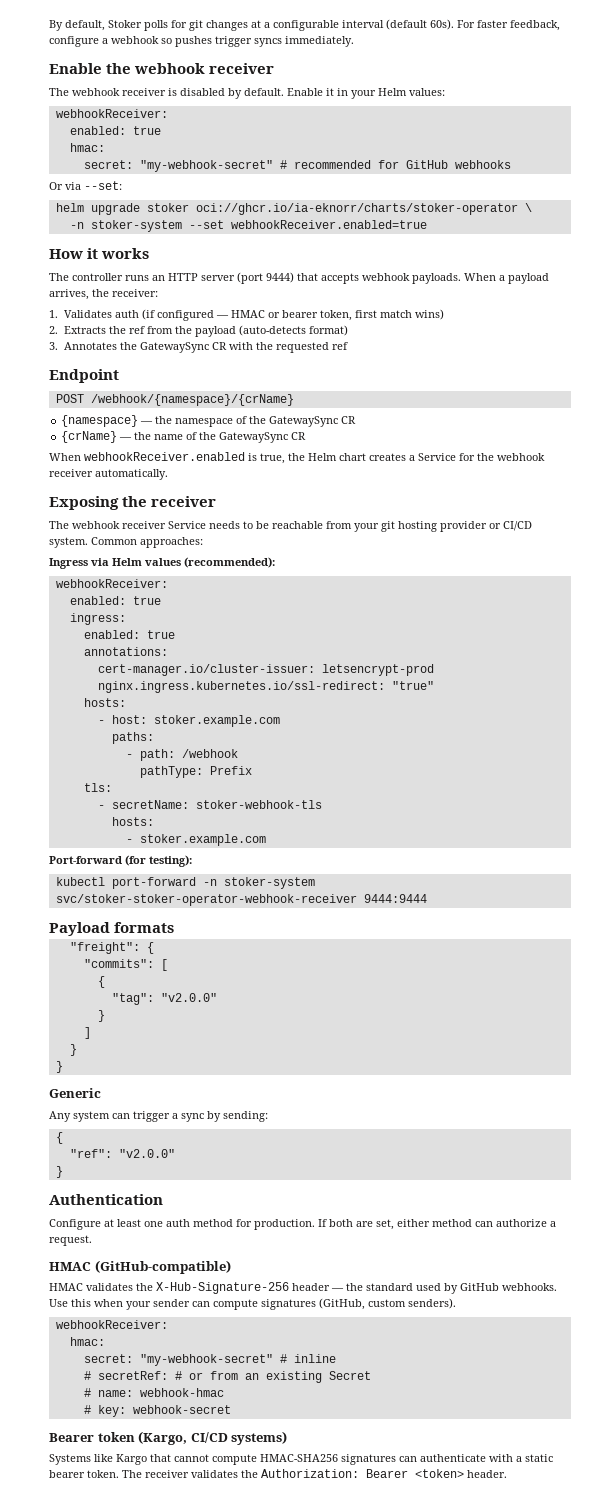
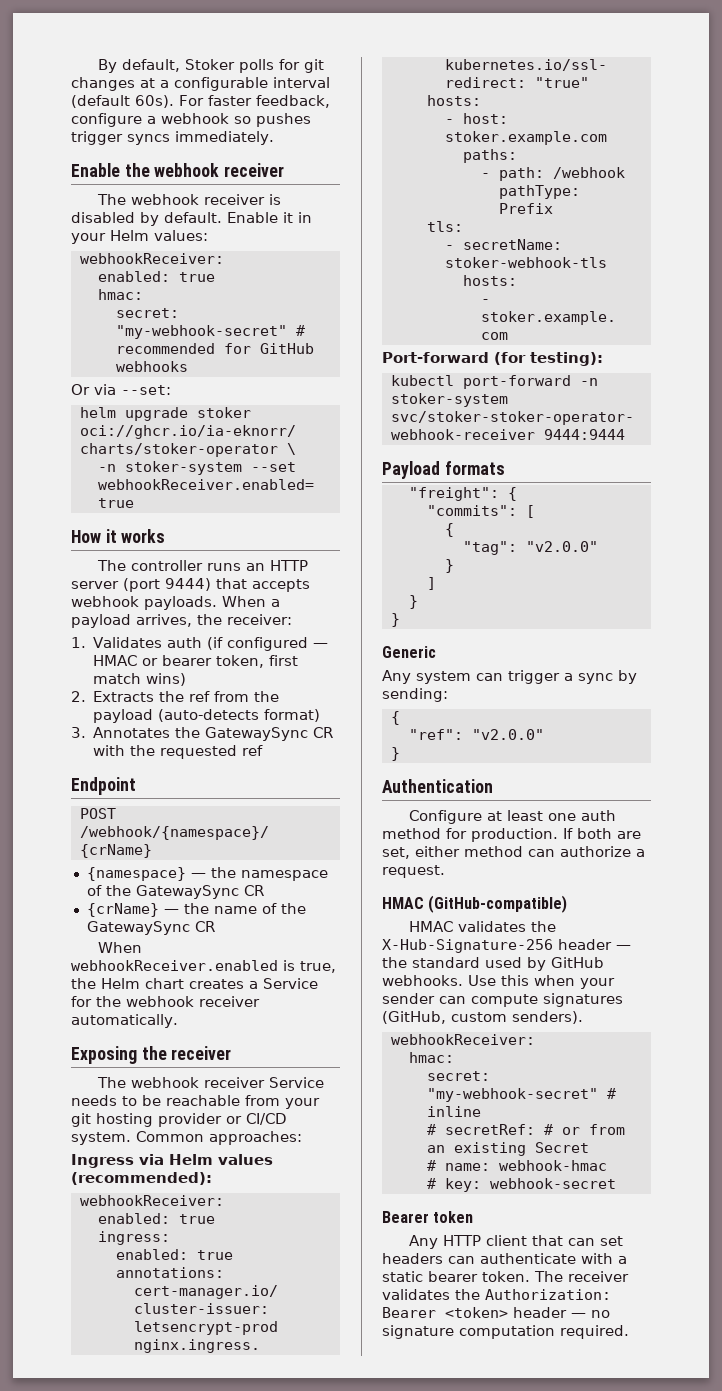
- Bearer token (Kargo, CI/CD systems)
- Systems like Kargo that cannot compute HMAC-SHA256 signatures can authenticate with a static bearer token.
+ Bearer token
+ Any HTTP client that can set headers can authenticate with a static bearer token.
- The receiver validates the Authorization: Bearer <token> header.
+ The receiver validates the Authorization: Bearer <token> header — no signature computation required.

